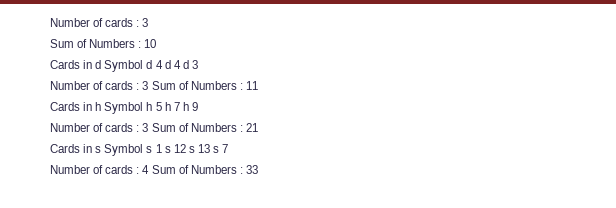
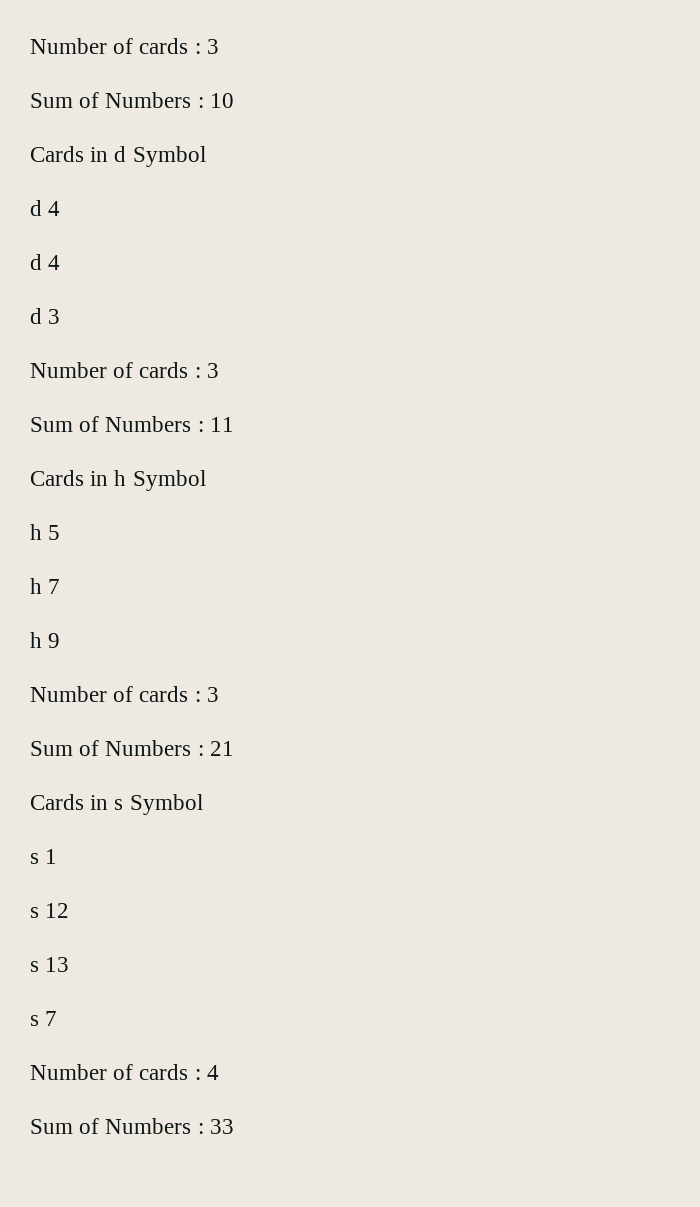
- Cards in d Symbol d 4 d 4 d 3
- Number of cards : 3 Sum of Numbers : 11
+ Cards in d Symbol
+ d 4
+ d 4
+ d 3
+ Number of cards : 3
+ Sum of Numbers : 11
- Cards in h Symbol h 5 h 7 h 9
- Number of cards : 3 Sum of Numbers : 21
+ Cards in h Symbol
+ h 5
+ h 7
+ h 9
+ Number of cards : 3
+ Sum of Numbers : 21
- Cards in s Symbol s 1 s 12 s 13 s 7
+ Cards in s Symbol
+ s 1
+ s 12
+ s 13
+ s 7
- Number of cards : 4 Sum of Numbers : 33
+ Number of cards : 4
+ Sum of Numbers : 33

